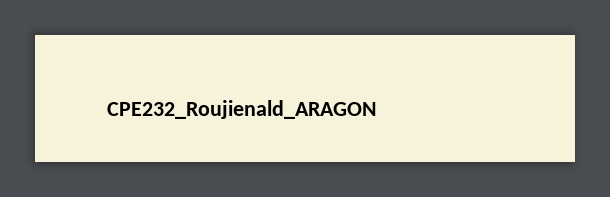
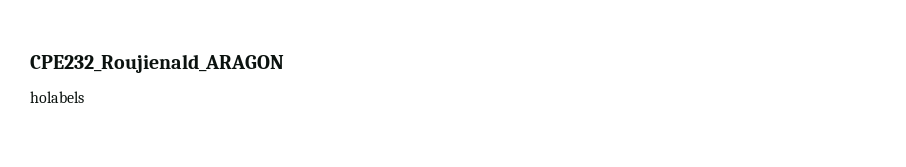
+ holabels

